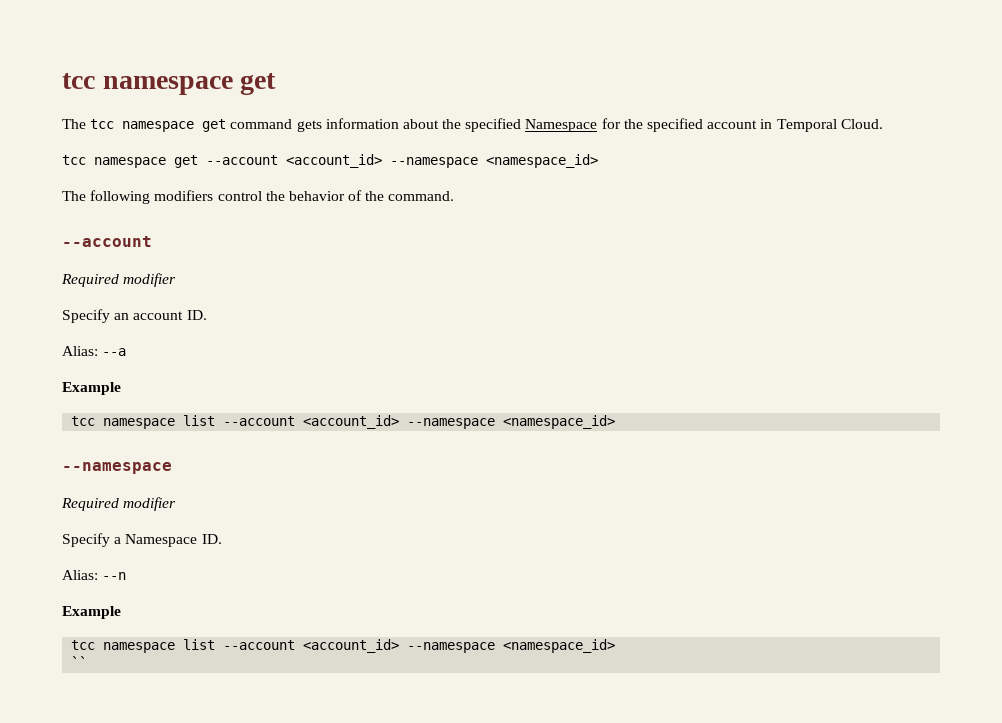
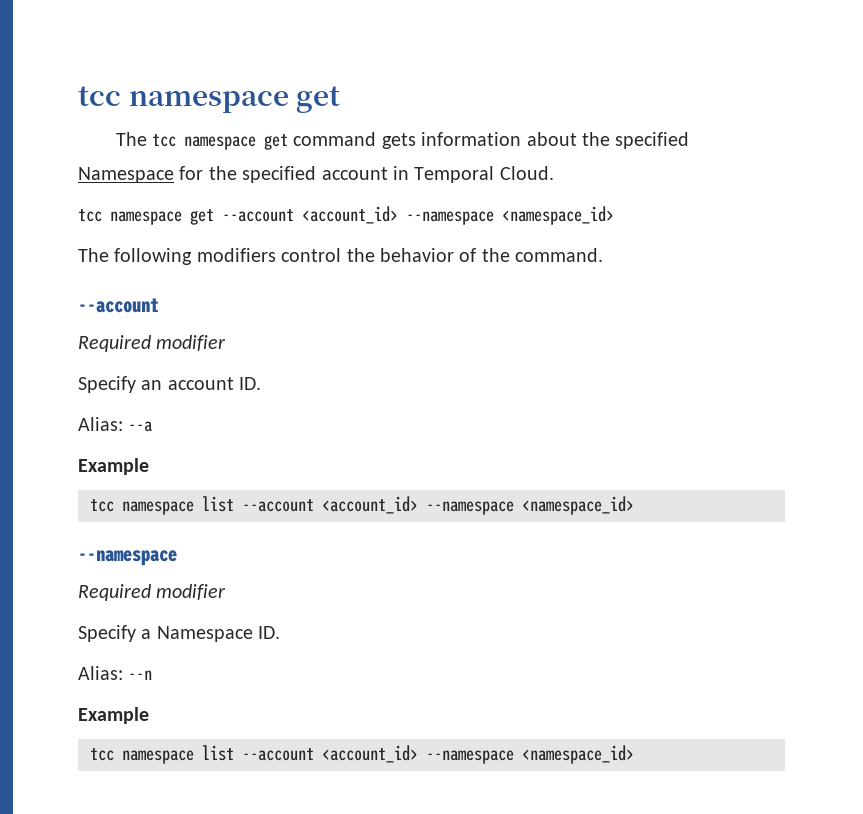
- ``

